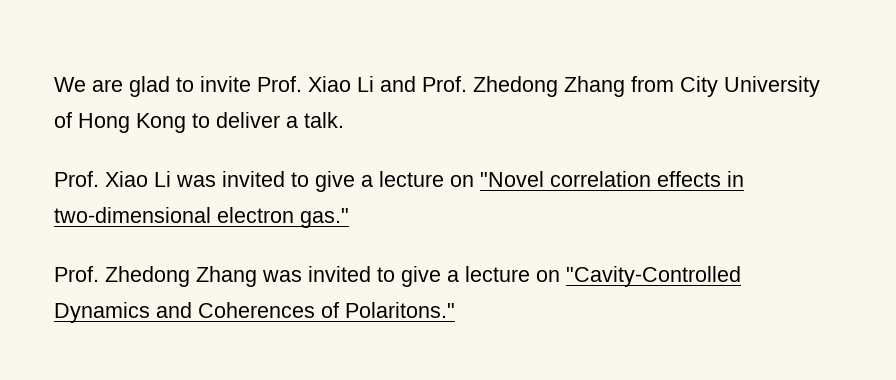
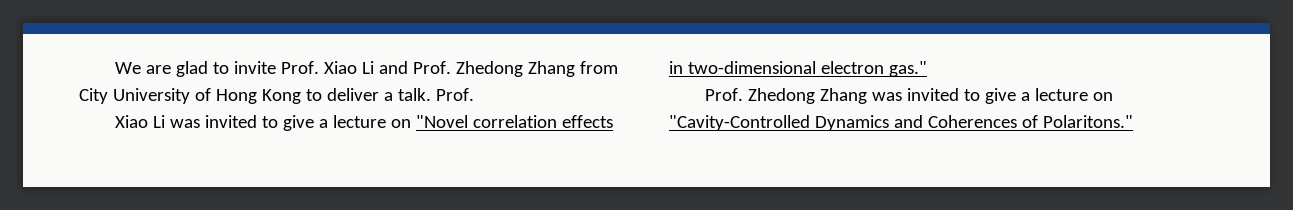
- We are glad to invite Prof. Xiao Li and Prof. Zhedong Zhang from City University of Hong Kong to deliver a talk.
- Prof. Xiao Li was invited to give a lecture on "Novel correlation effects in two-dimensional electron gas."
+ We are glad to invite Prof. Xiao Li and Prof. Zhedong Zhang from City University of Hong Kong to deliver a talk. Prof.
+ Xiao Li was invited to give a lecture on "Novel correlation effects in two-dimensional electron gas."

